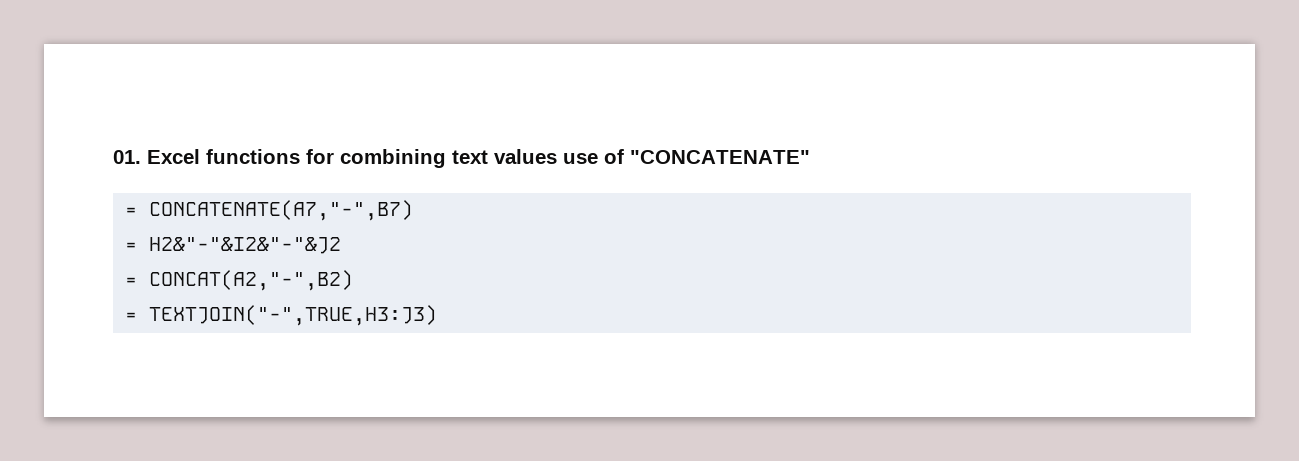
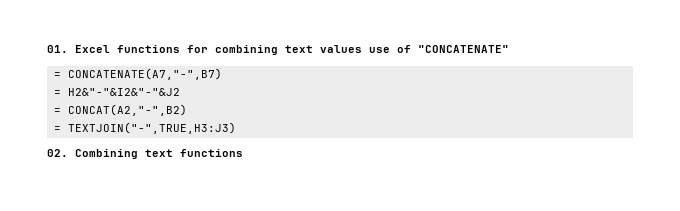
+ 02. Combining text functions

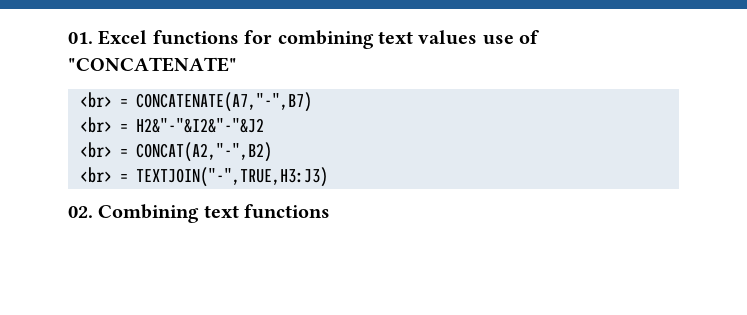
- = CONCATENATE(A7,"-",B7)
+ <br> = CONCATENATE(A7,"-",B7)
- = H2&"-"&I2&"-"&J2
+ <br> = H2&"-"&I2&"-"&J2
- = CONCAT(A2,"-",B2)
+ <br> = CONCAT(A2,"-",B2)
- = TEXTJOIN("-",TRUE,H3:J3)
+ <br> = TEXTJOIN("-",TRUE,H3:J3)

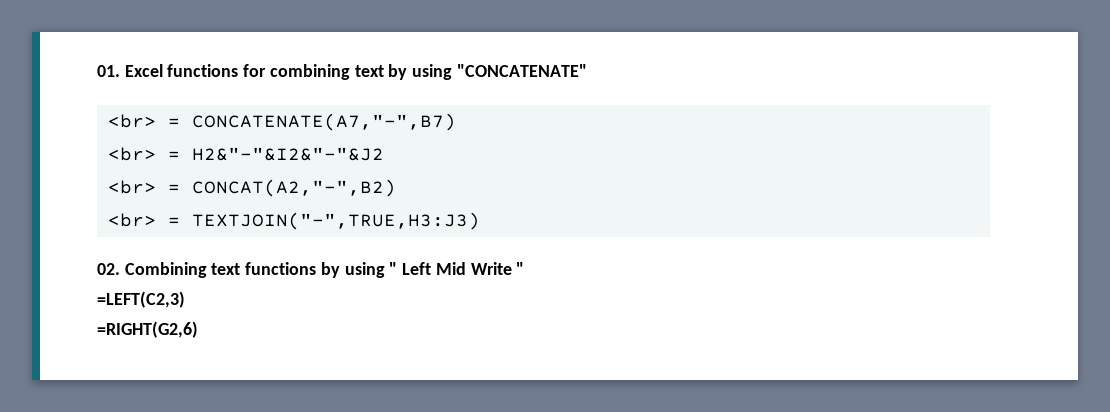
- 01. Excel functions for combining text values use of "CONCATENATE"
+ 01. Excel functions for combining text by using "CONCATENATE"
- 02. Combining text functions
+ 02. Combining text functions by using " Left Mid Write "
+ =LEFT(C2,3)
+ =RIGHT(G2,6)

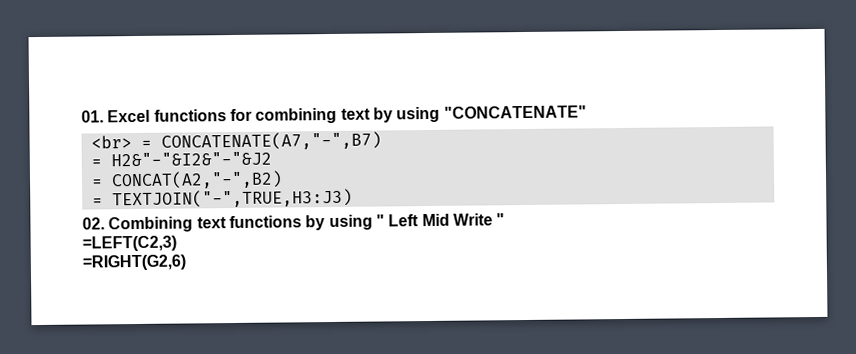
- <br> = H2&"-"&I2&"-"&J2
+ = H2&"-"&I2&"-"&J2
- <br> = CONCAT(A2,"-",B2)
+ = CONCAT(A2,"-",B2)
- <br> = TEXTJOIN("-",TRUE,H3:J3)
+ = TEXTJOIN("-",TRUE,H3:J3)

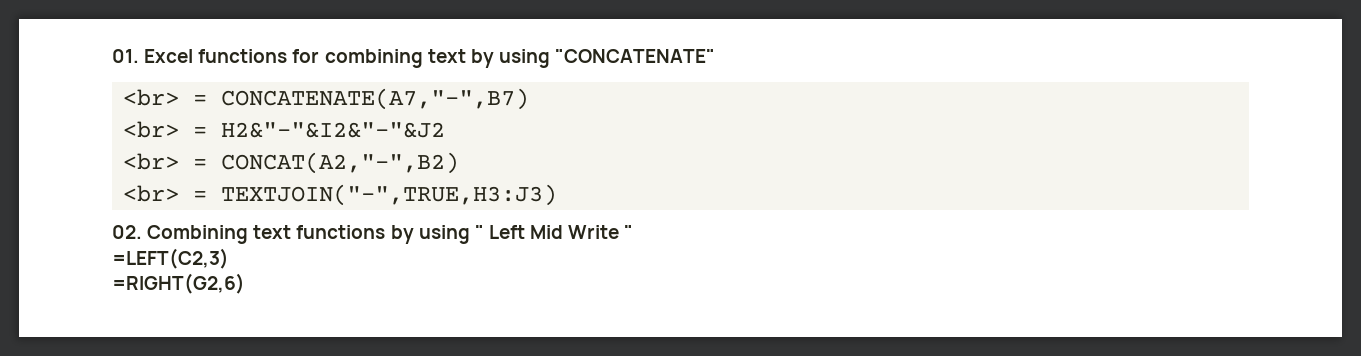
- = H2&"-"&I2&"-"&J2
+ <br> = H2&"-"&I2&"-"&J2
- = CONCAT(A2,"-",B2)
+ <br> = CONCAT(A2,"-",B2)
- = TEXTJOIN("-",TRUE,H3:J3)
+ <br> = TEXTJOIN("-",TRUE,H3:J3)

